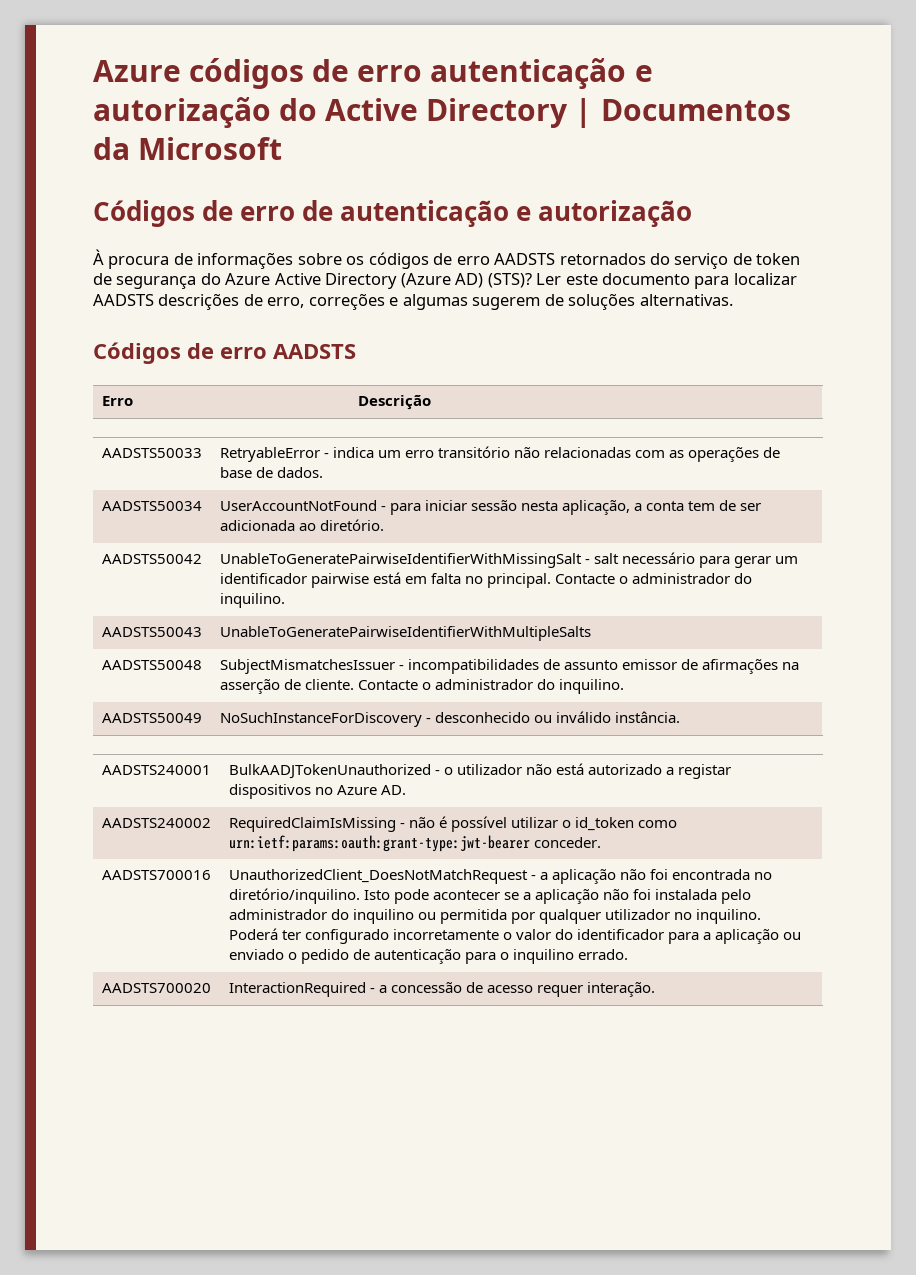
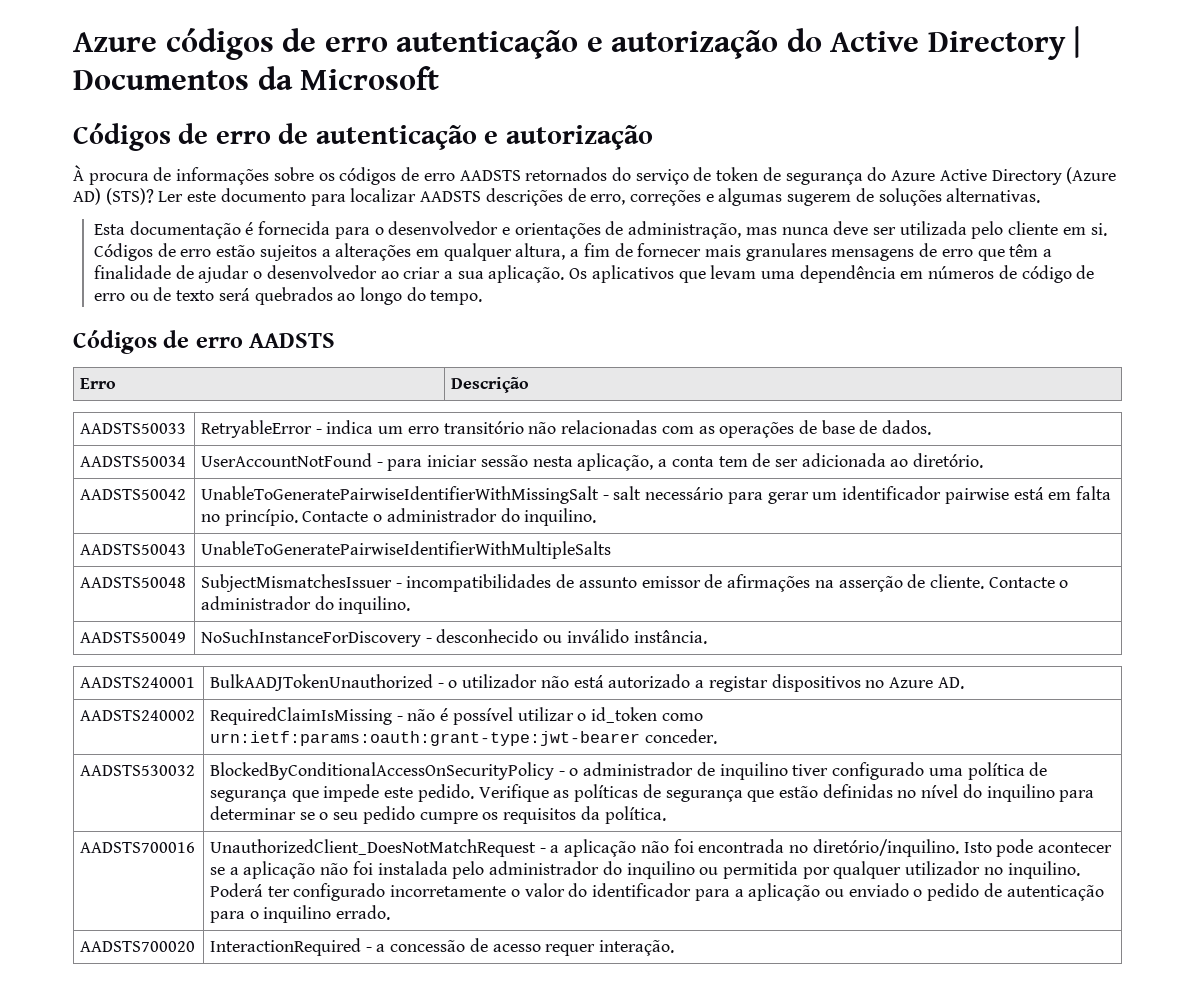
+ Esta documentação é fornecida para o desenvolvedor e orientações de administração, mas nunca deve ser utilizada pelo cliente em si. Códigos de erro estão sujeitos a alterações em qualquer altura, a fim de fornecer mais granulares mensagens de erro que têm a finalidade de ajudar o desenvolvedor ao criar a sua aplicação. Os aplicativos que levam uma dependência em números de código de erro ou de texto será quebrados ao longo do tempo.
- AADSTS50042 | UnableToGeneratePairwiseIdentifierWithMissingSalt - salt necessário para gerar um identificador pairwise está em falta no principal. Contacte o administrador do inquilino.
+ AADSTS50042 | UnableToGeneratePairwiseIdentifierWithMissingSalt - salt necessário para gerar um identificador pairwise está em falta no princípio. Contacte o administrador do inquilino.
+ AADSTS530032 | BlockedByConditionalAccessOnSecurityPolicy - o administrador de inquilino tiver configurado uma política de segurança que impede este pedido. Verifique as políticas de segurança que estão definidas no nível do inquilino para determinar se o seu pedido cumpre os requisitos da política.

